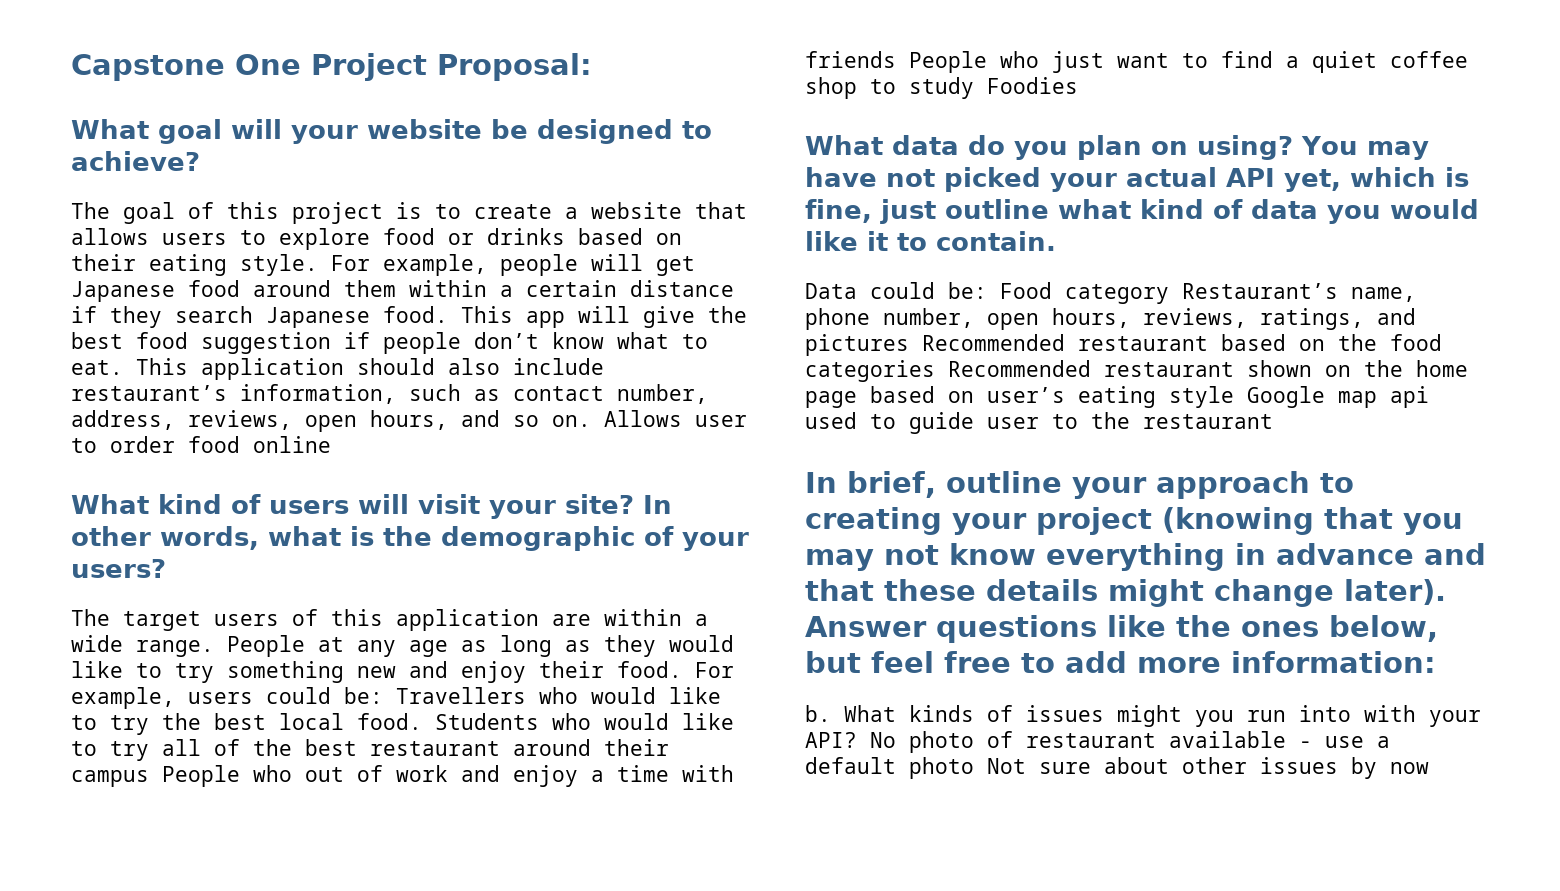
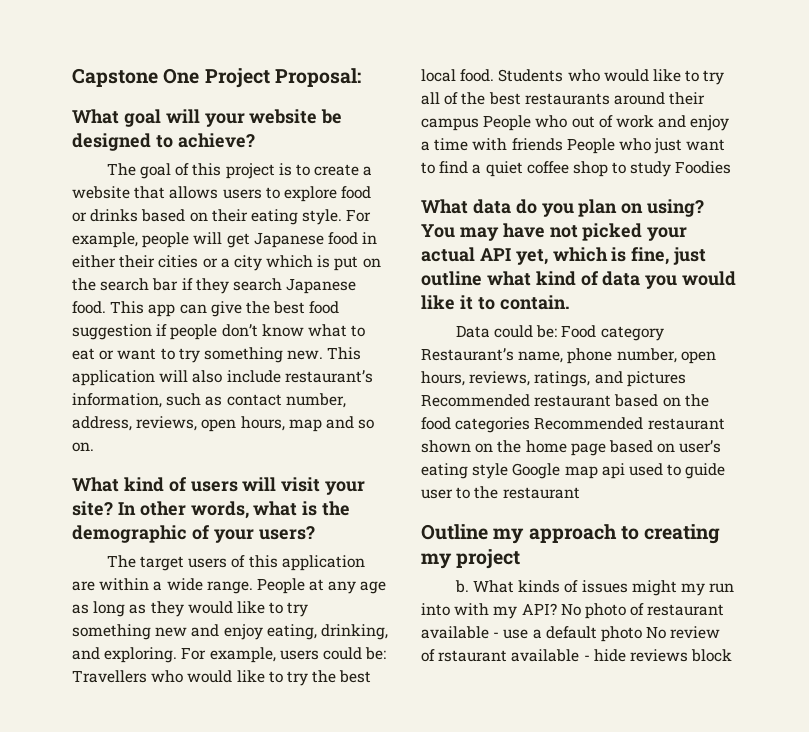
- For example, people will get Japanese food around them within a certain distance if they search Japanese food.
+ For example, people will get Japanese food in either their cities or a city which is put on the search bar if they search Japanese food.
- This app will give the best food suggestion if people don’t know what to eat.
+ This app can give the best food suggestion if people don’t know what to eat or want to try something new.
- This application should also include restaurant’s information, such as contact number, address, reviews, open hours, and so on. Allows user to order food online
+ This application will also include restaurant’s information, such as contact number, address, reviews, open hours, map and so on.
- People at any age as long as they would like to try something new and enjoy their food.
+ People at any age as long as they would like to try something new and enjoy eating, drinking, and exploring.
- Students who would like to try all of the best restaurant around their campus People who out of work and enjoy a time with friends People who just want to find a quiet coffee shop to study Foodies
+ Students who would like to try all of the best restaurants around their campus People who out of work and enjoy a time with friends People who just want to find a quiet coffee shop to study Foodies
- In brief, outline your approach to creating your project (knowing that you may not know everything in advance and that these details might change later). Answer questions like the ones below, but feel free to add more information:
+ Outline my approach to creating my project
- What kinds of issues might you run into with your API?
+ What kinds of issues might my run into with my API?
- No photo of restaurant available - use a default photo Not sure about other issues by now
+ No photo of restaurant available - use a default photo No review of rstaurant available - hide reviews block

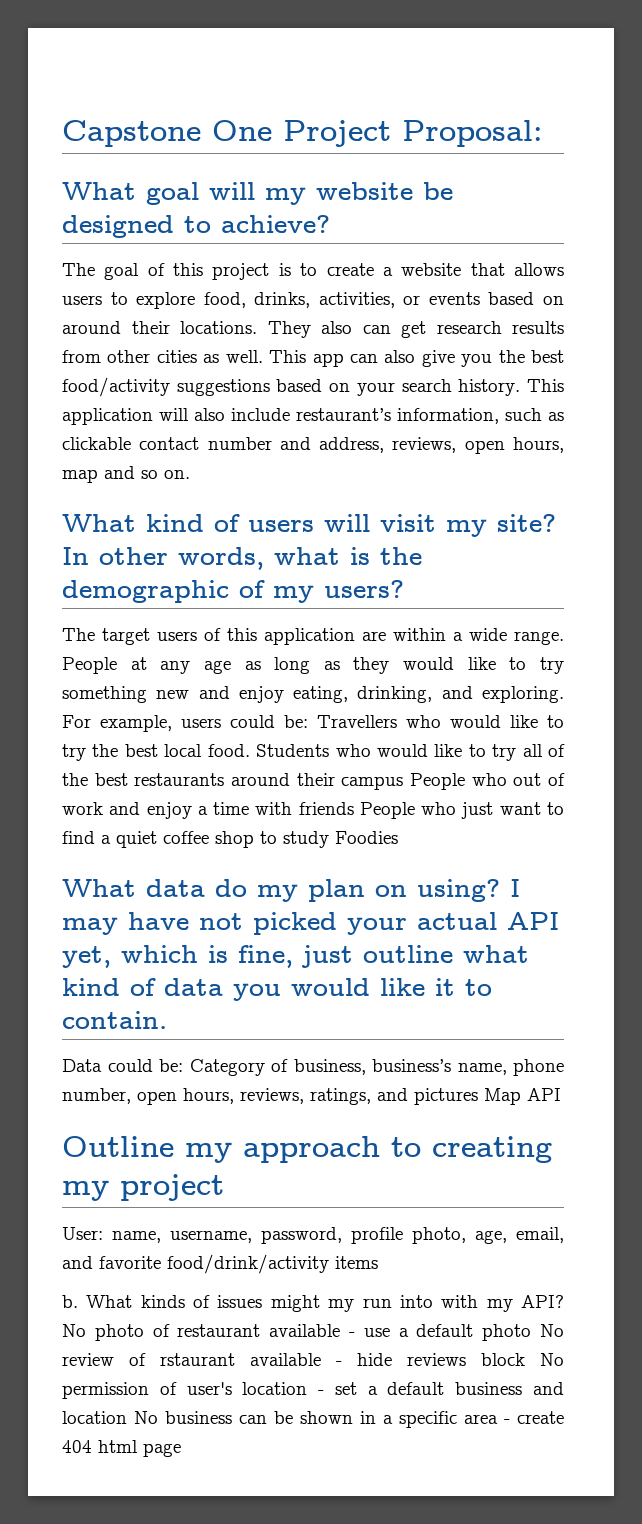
- What goal will your website be designed to achieve?
+ What goal will my website be designed to achieve?
- The goal of this project is to create a website that allows users to explore food or drinks based on their eating style. For example, people will get Japanese food in either their cities or a city which is put on the search bar if they search Japanese food. This app can give the best food suggestion if people don’t know what to eat or want to try something new.
+ The goal of this project is to create a website that allows users to explore food, drinks, activities, or events based on around their locations. They also can get research results from other cities as well. This app can also give you the best food/activity suggestions based on your search history.
- This application will also include restaurant’s information, such as contact number, address, reviews, open hours, map and so on.
+ This application will also include restaurant’s information, such as clickable contact number and address, reviews, open hours, map and so on.
- What kind of users will visit your site?
+ What kind of users will visit my site?
- In other words, what is the demographic of your users?
+ In other words, what is the demographic of my users?
- What data do you plan on using?
+ What data do my plan on using?
- You may have not picked your actual API yet, which is fine, just outline what kind of data you would like it to contain.
+ I may have not picked your actual API yet, which is fine, just outline what kind of data you would like it to contain.
- Data could be: Food category Restaurant’s name, phone number, open hours, reviews, ratings, and pictures Recommended restaurant based on the food categories Recommended restaurant shown on the home page based on user’s eating style Google map api used to guide user to the restaurant
+ Data could be: Category of business, business’s name, phone number, open hours, reviews, ratings, and pictures Map API
+ User: name, username, password, profile photo, age, email, and favorite food/drink/activity items
- No photo of restaurant available - use a default photo No review of rstaurant available - hide reviews block
+ No photo of restaurant available - use a default photo No review of rstaurant available - hide reviews block No permission of user's location - set a default business and location No business can be shown in a specific area - create 404 html page

